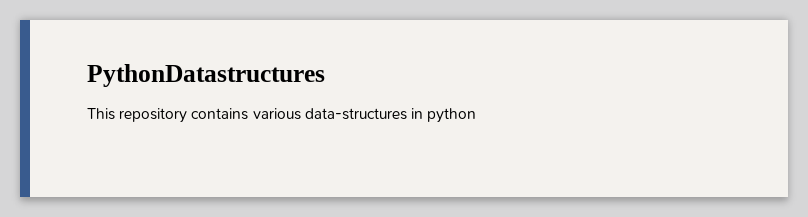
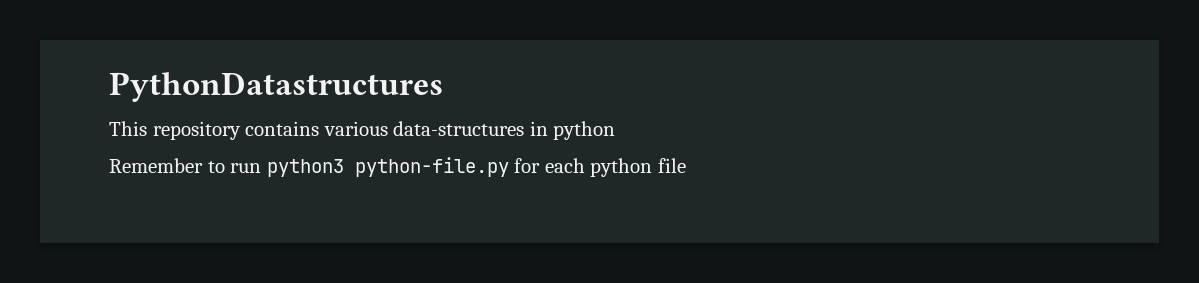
+ Remember to run python3 python-file.py for each python file

